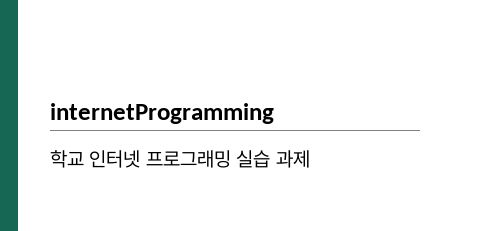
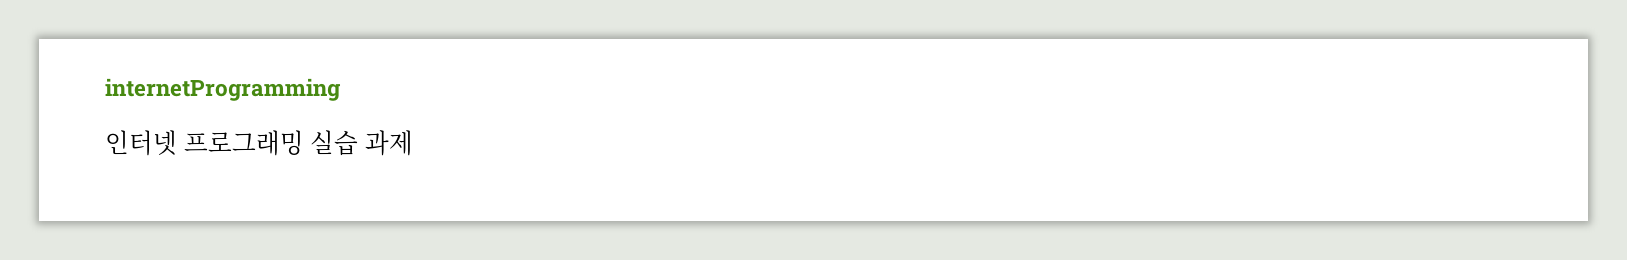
- 학교 인터넷 프로그래밍 실습 과제
+ 인터넷 프로그래밍 실습 과제

